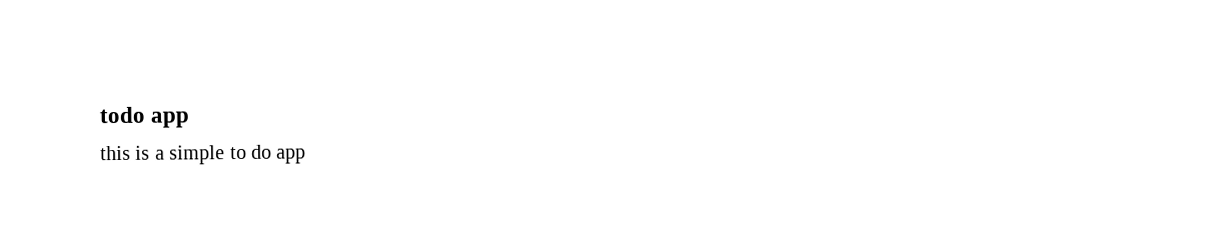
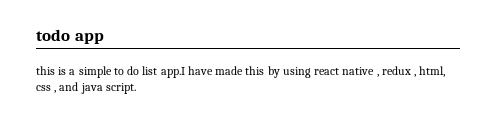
- this is a simple to do app
+ this is a simple to do list app.I have made this by using react native , redux , html, css , and java script.

